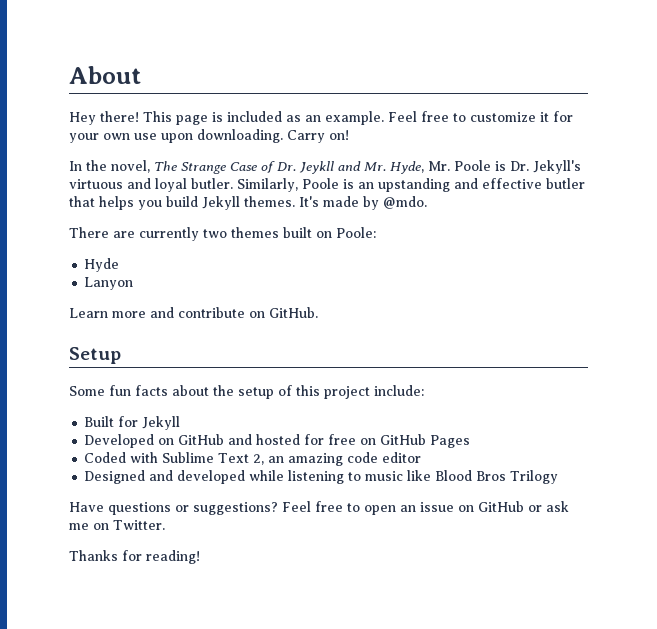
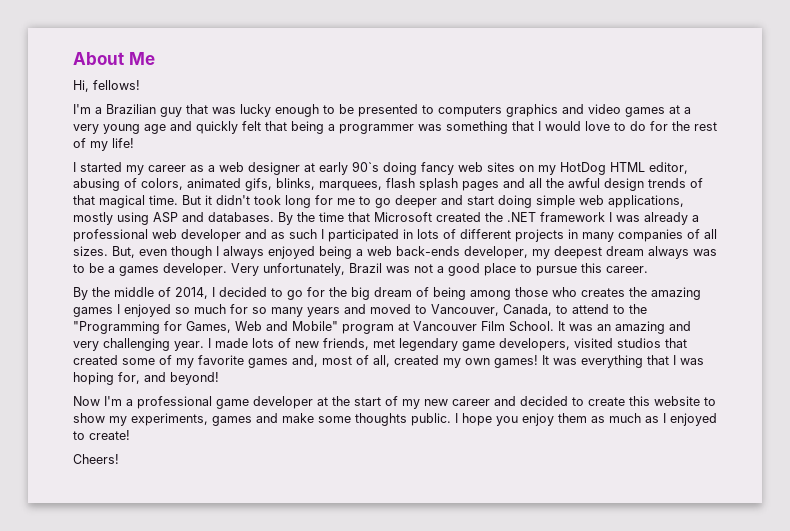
- About
- Hey there! This page is included as an example. Feel free to customize it for your own use upon downloading. Carry on!
- In the novel, The Strange Case of Dr. Jeykll and Mr. Hyde, Mr. Poole is Dr. Jekyll's virtuous and loyal butler. Similarly, Poole is an upstanding and effective butler that helps you build Jekyll themes. It's made by @mdo.
- There are currently two themes built on Poole:
- Hyde
- Lanyon
- Learn more and contribute on GitHub.
- Setup
- Some fun facts about the setup of this project include:
- Built for Jekyll
- Developed on GitHub and hosted for free on GitHub Pages
- Coded with Sublime Text 2, an amazing code editor
- Designed and developed while listening to music like Blood Bros Trilogy
- Have questions or suggestions? Feel free to open an issue on GitHub or ask me on Twitter.
- Thanks for reading!
+ About Me
+ Hi, fellows!
+ I'm a Brazilian guy that was lucky enough to be presented to computers graphics and video games at a very young age and quickly felt that being a programmer was something that I would love to do for the rest of my life!
+ I started my career as a web designer at early 90`s doing fancy web sites on my HotDog HTML editor, abusing of colors, animated gifs, blinks, marquees, flash splash pages and all the awful design trends of that magical time. But it didn't took long for me to go deeper and start doing simple web applications, mostly using ASP and databases. By the time that Microsoft created the .NET framework I was already a professional web developer and as such I participated in lots of different projects in many companies of all sizes. But, even though I always enjoyed being a web back-ends developer, my deepest dream always was to be a games developer. Very unfortunately, Brazil was not a good place to pursue this career.
+ By the middle of 2014, I decided to go for the big dream of being among those who creates the amazing games I enjoyed so much for so many years and moved to Vancouver, Canada, to attend to the "Programming for Games, Web and Mobile" program at Vancouver Film School. It was an amazing and very challenging year. I made lots of new friends, met legendary game developers, visited studios that created some of my favorite games and, most of all, created my own games! It was everything that I was hoping for, and beyond!
+ Now I'm a professional game developer at the start of my new career and decided to create this website to show my experiments, games and make some thoughts public. I hope you enjoy them as much as I enjoyed to create!
+ Cheers!

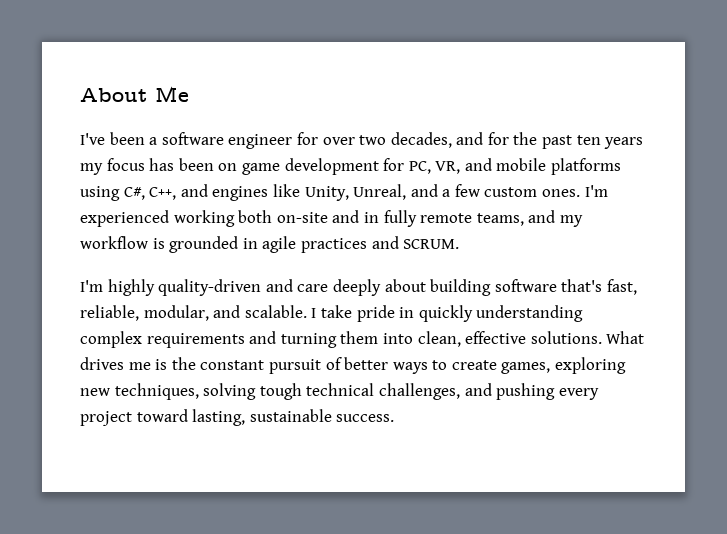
- Hi, fellows!
- I'm a Brazilian guy that was lucky enough to be presented to computers graphics and video games at a very young age and quickly felt that being a programmer was something that I would love to do for the rest of my life!
- I started my career as a web designer at early 90`s doing fancy web sites on my HotDog HTML editor, abusing of colors, animated gifs, blinks, marquees, flash splash pages and all the awful design trends of that magical time. But it didn't took long for me to go deeper and start doing simple web applications, mostly using ASP and databases. By the time that Microsoft created the .NET framework I was already a professional web developer and as such I participated in lots of different projects in many companies of all sizes. But, even though I always enjoyed being a web back-ends developer, my deepest dream always was to be a games developer. Very unfortunately, Brazil was not a good place to pursue this career.
- By the middle of 2014, I decided to go for the big dream of being among those who creates the amazing games I enjoyed so much for so many years and moved to Vancouver, Canada, to attend to the "Programming for Games, Web and Mobile" program at Vancouver Film School. It was an amazing and very challenging year. I made lots of new friends, met legendary game developers, visited studios that created some of my favorite games and, most of all, created my own games! It was everything that I was hoping for, and beyond!
- Now I'm a professional game developer at the start of my new career and decided to create this website to show my experiments, games and make some thoughts public. I hope you enjoy them as much as I enjoyed to create!
- Cheers!
+ I've been a software engineer for over two decades, and for the past ten years my focus has been on game development for PC, VR, and mobile platforms using C#, C++, and engines like Unity, Unreal, and a few custom ones. I'm experienced working both on-site and in fully remote teams, and my workflow is grounded in agile practices and SCRUM.
+ I'm highly quality-driven and care deeply about building software that's fast, reliable, modular, and scalable. I take pride in quickly understanding complex requirements and turning them into clean, effective solutions. What drives me is the constant pursuit of better ways to create games, exploring new techniques, solving tough technical challenges, and pushing every project toward lasting, sustainable success.

